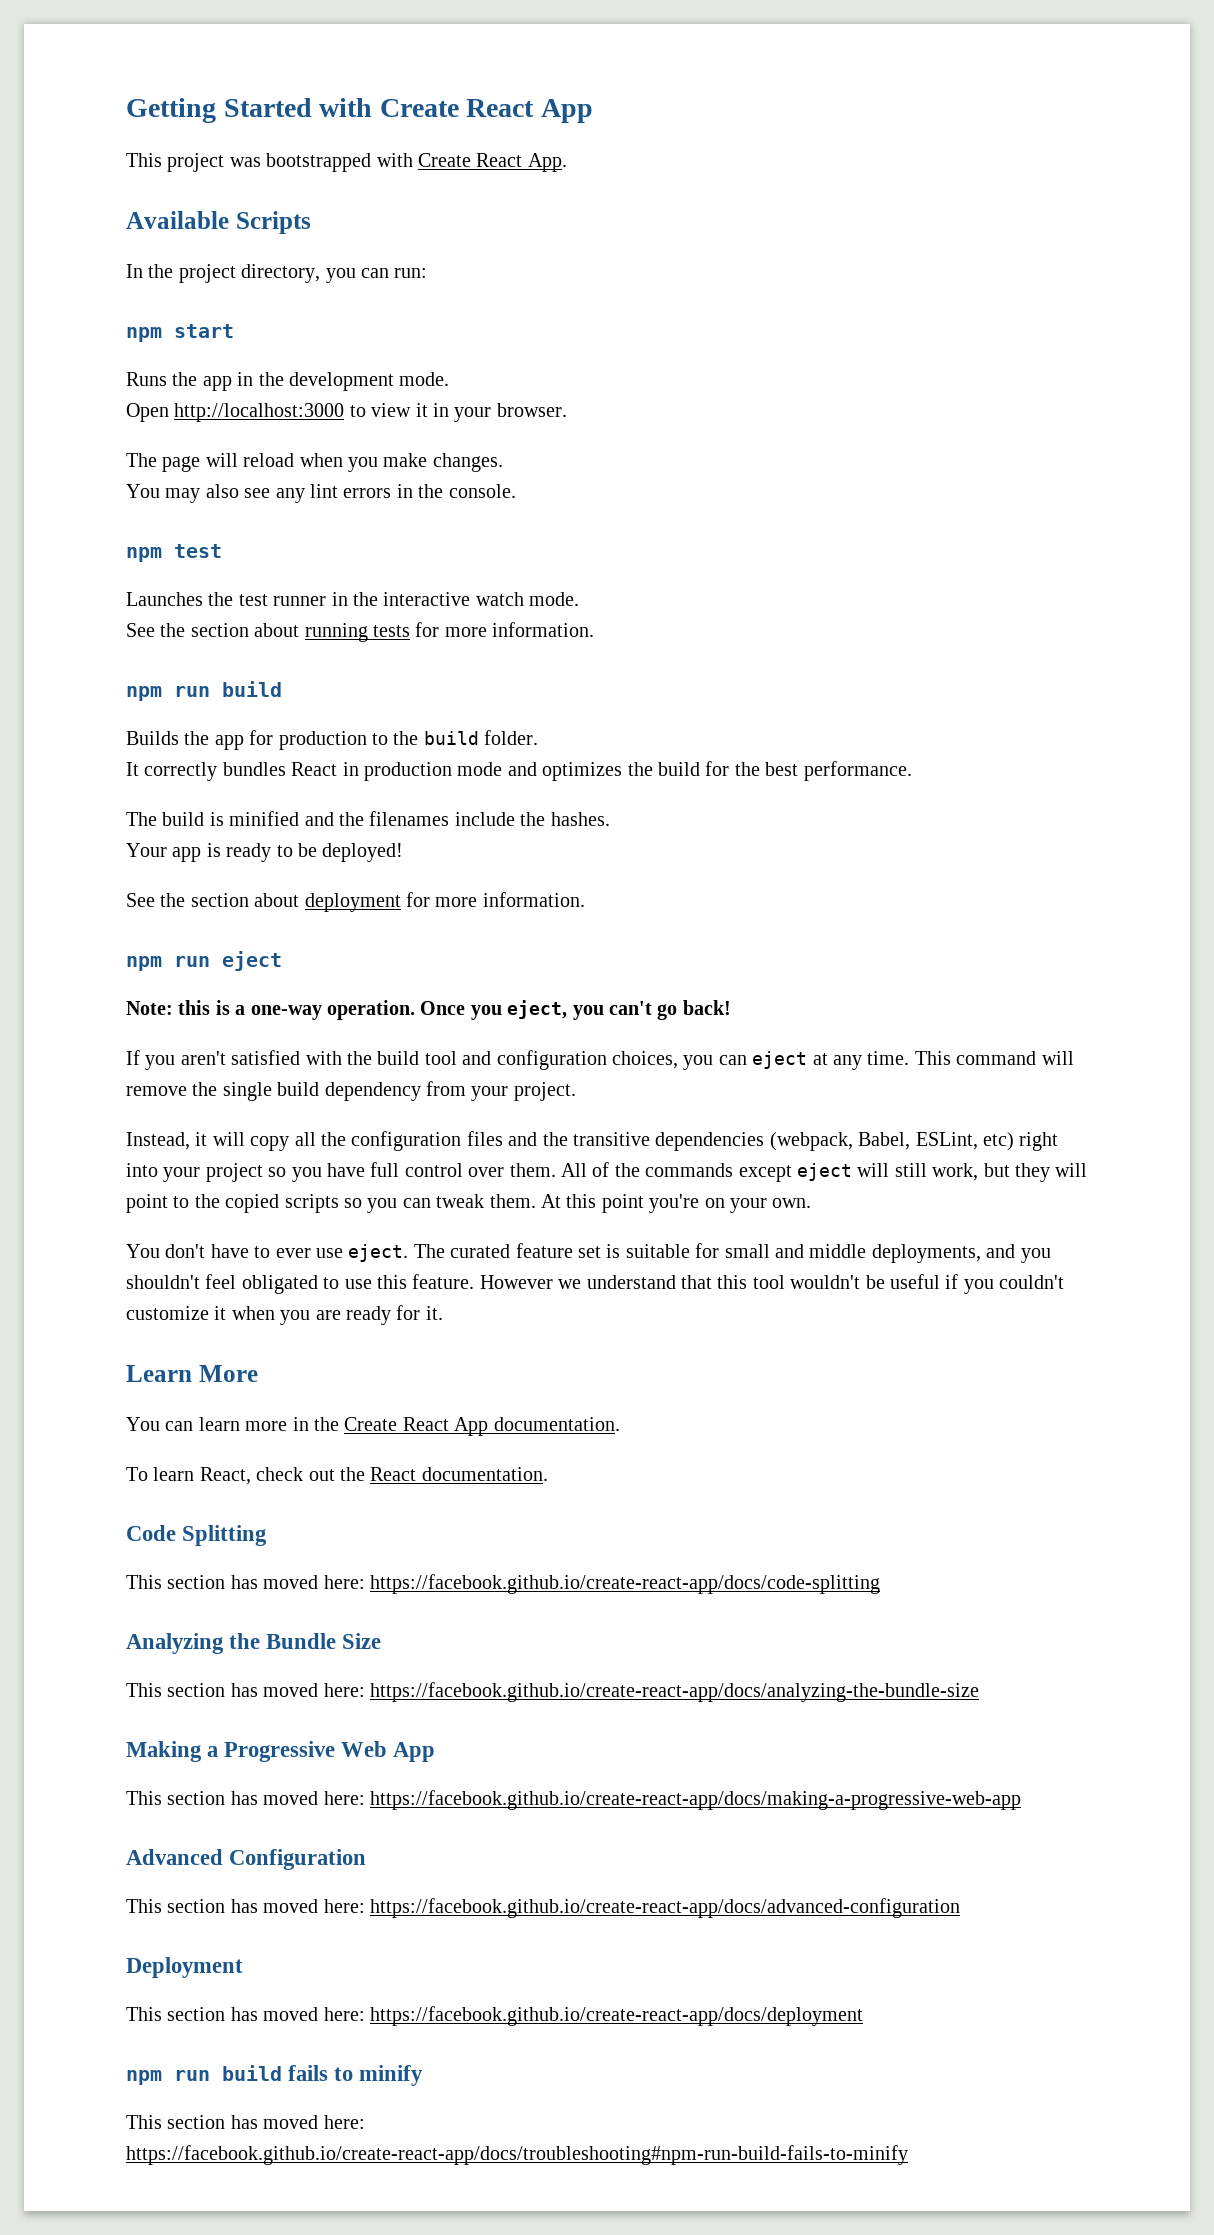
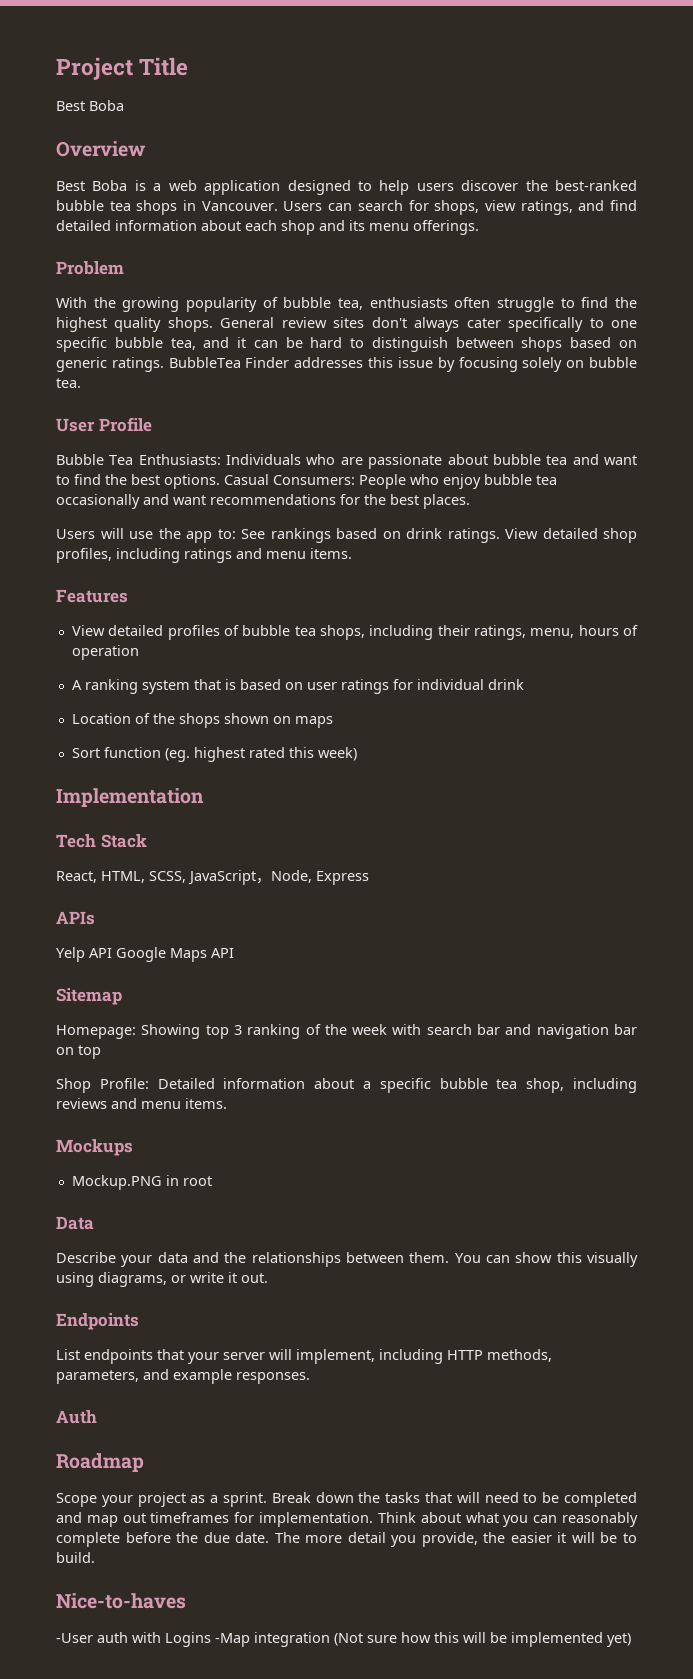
- Getting Started with Create React App
- This project was bootstrapped with Create React App.
- Available Scripts
- In the project directory, you can run:
- npm start
- Runs the app in the development mode.
- Open http://localhost:3000 to view it in your browser.
- The page will reload when you make changes.
- You may also see any lint errors in the console.
- npm test
- Launches the test runner in the interactive watch mode.
- See the section about running tests for more information.
- npm run build
- Builds the app for production to the build folder.
- It correctly bundles React in production mode and optimizes the build for the best performance.
- The build is minified and the filenames include the hashes.
- Your app is ready to be deployed!
- See the section about deployment for more information.
- npm run eject
- Note: this is a one-way operation. Once you eject, you can't go back!
- If you aren't satisfied with the build tool and configuration choices, you can eject at any time. This command will remove the single build dependency from your project.
- Instead, it will copy all the configuration files and the transitive dependencies (webpack, Babel, ESLint, etc) right into your project so you have full control over them. All of the commands except eject will still work, but they will point to the copied scripts so you can tweak them. At this point you're on your own.
- You don't have to ever use eject. The curated feature set is suitable for small and middle deployments, and you shouldn't feel obligated to use this feature. However we understand that this tool wouldn't be useful if you couldn't customize it when you are ready for it.
- Learn More
- You can learn more in the Create React App documentation.
- To learn React, check out the React documentation.
- Code Splitting
- This section has moved here: https://facebook.github.io/create-react-app/docs/code-splitting
- Analyzing the Bundle Size
- This section has moved here: https://facebook.github.io/create-react-app/docs/analyzing-the-bundle-size
- Making a Progressive Web App
- This section has moved here: https://facebook.github.io/create-react-app/docs/making-a-progressive-web-app
- Advanced Configuration
- This section has moved here: https://facebook.github.io/create-react-app/docs/advanced-configuration
- Deployment
- This section has moved here: https://facebook.github.io/create-react-app/docs/deployment
- npm run build fails to minify
- This section has moved here: https://facebook.github.io/create-react-app/docs/troubleshooting#npm-run-build-fails-to-minify
+ Project Title
+ Best Boba
+ Overview
+ Best Boba is a web application designed to help users discover the best-ranked bubble tea shops in Vancouver. Users can search for shops, view ratings, and find detailed information about each shop and its menu offerings.
+ Problem
+ With the growing popularity of bubble tea, enthusiasts often struggle to find the highest quality shops. General review sites don't always cater specifically to one specific bubble tea, and it can be hard to distinguish between shops based on generic ratings. BubbleTea Finder addresses this issue by focusing solely on bubble tea.
+ User Profile
+ Bubble Tea Enthusiasts: Individuals who are passionate about bubble tea and want to find the best options. Casual Consumers: People who enjoy bubble tea occasionally and want recommendations for the best places.
+ Users will use the app to: See rankings based on drink ratings. View detailed shop profiles, including ratings and menu items.
+ Features
+ View detailed profiles of bubble tea shops, including their ratings, menu, hours of operation
+ A ranking system that is based on user ratings for individual drink
+ Location of the shops shown on maps
+ Sort function (eg. highest rated this week)
+ Implementation
+ Tech Stack
+ React, HTML, SCSS, JavaScript，Node, Express
+ APIs
+ Yelp API Google Maps API
+ Sitemap
+ Homepage: Showing top 3 ranking of the week with search bar and navigation bar on top
+ Shop Profile: Detailed information about a specific bubble tea shop, including reviews and menu items.
+ Mockups
+ Mockup.PNG in root
+ Data
+ Describe your data and the relationships between them. You can show this visually using diagrams, or write it out.
+ Endpoints
+ List endpoints that your server will implement, including HTTP methods, parameters, and example responses.
+ Auth
+ Roadmap
+ Scope your project as a sprint. Break down the tasks that will need to be completed and map out timeframes for implementation. Think about what you can reasonably complete before the due date. The more detail you provide, the easier it will be to build.
+ Nice-to-haves
+ -User auth with Logins -Map integration (Not sure how this will be implemented yet)

